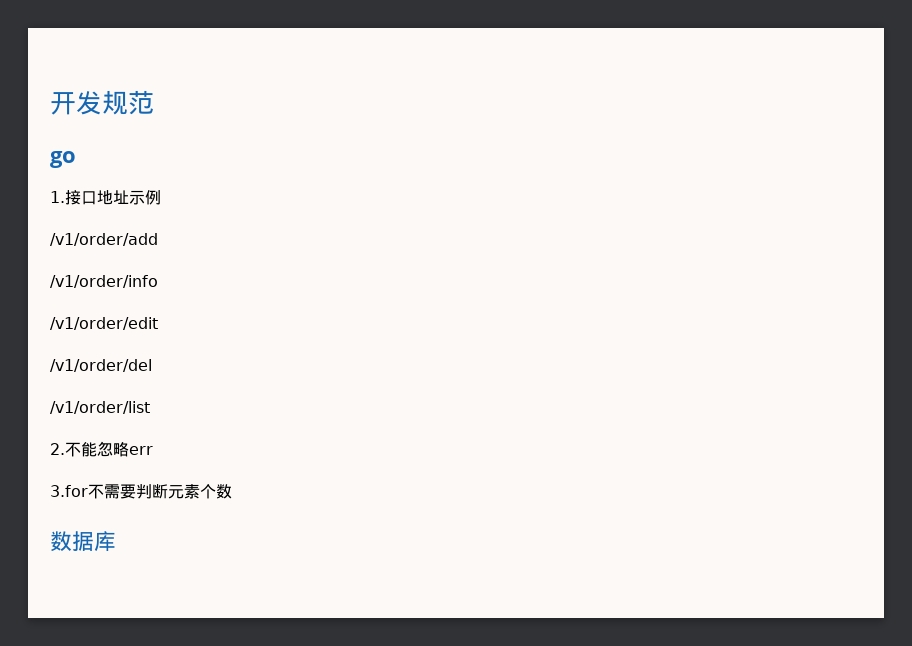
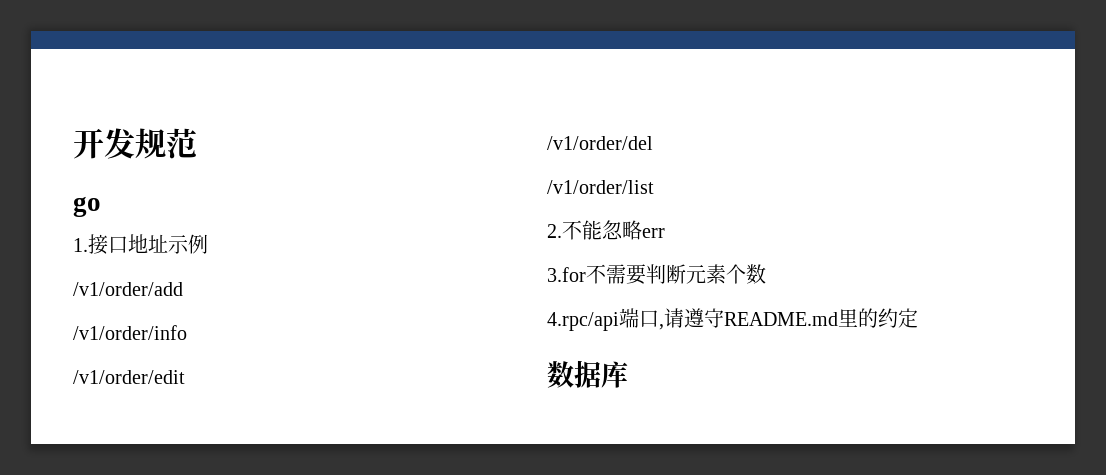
+ 4.rpc/api端口,请遵守README.md里的约定

